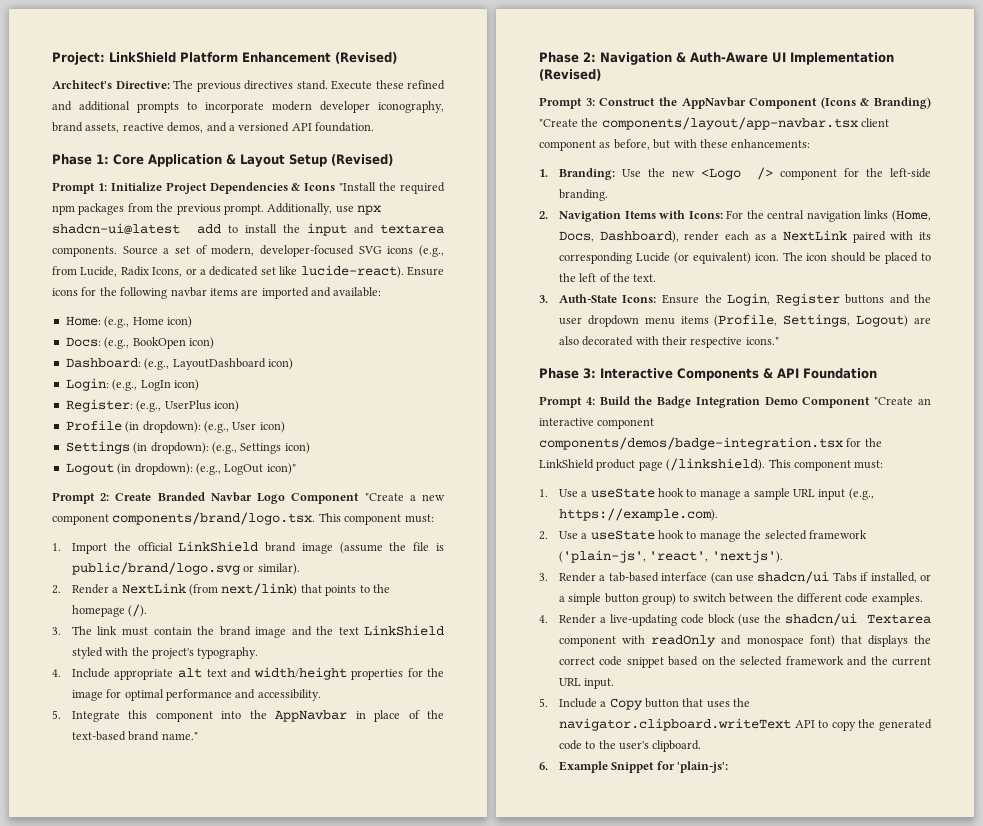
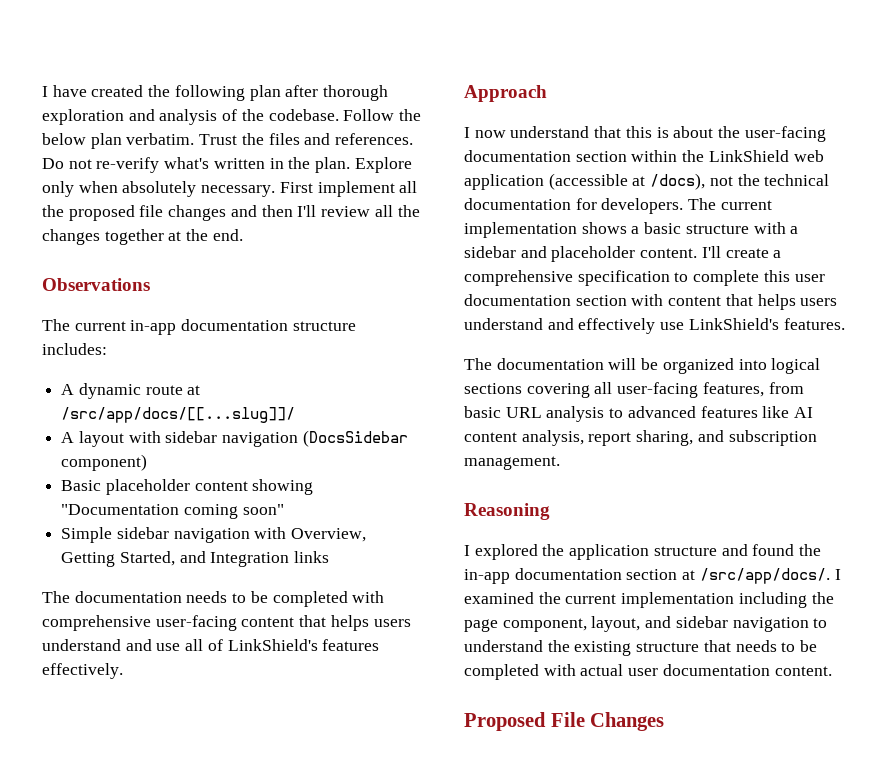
- Project: LinkShield Platform Enhancement (Revised)
- Architect's Directive: The previous directives stand. Execute these refined and additional prompts to incorporate modern developer iconography, brand assets, reactive demos, and a versioned API foundation.
- Phase 1: Core Application & Layout Setup (Revised)
- Prompt 1: Initialize Project Dependencies & Icons "Install the required npm packages from the previous prompt. Additionally, use npx shadcn-ui@latest add to install the input and textarea components. Source a set of modern, developer-focused SVG icons (e.g., from Lucide, Radix Icons, or a dedicated set like lucide-react). Ensure icons for the following navbar items are imported and available:
- Home: (e.g., Home icon)
- Docs: (e.g., BookOpen icon)
- Dashboard: (e.g., LayoutDashboard icon)
- Login: (e.g., LogIn icon)
- Register: (e.g., UserPlus icon)
- Profile (in dropdown): (e.g., User icon)
- Settings (in dropdown): (e.g., Settings icon)
- Logout (in dropdown): (e.g., LogOut icon)"
- Prompt 2: Create Branded Navbar Logo Component "Create a new component components/brand/logo.tsx. This component must:
- 1. Import the official LinkShield brand image (assume the file is public/brand/logo.svg or similar).
- 2. Render a NextLink (from next/link) that points to the homepage (/).
- 3. The link must contain the brand image and the text LinkShield styled with the project's typography.
- 4. Include appropriate alt text and width/height properties for the image for optimal performance and accessibility.
- 5. Integrate this component into the AppNavbar in place of the text-based brand name."
- Phase 2: Navigation & Auth-Aware UI Implementation (Revised)
- Prompt 3: Construct the AppNavbar Component (Icons & Branding) "Create the components/layout/app-navbar.tsx client component as before, but with these enhancements:
- 1. Branding: Use the new <Logo /> component for the left-side branding.
- 2. Navigation Items with Icons: For the central navigation links (Home, Docs, Dashboard), render each as a NextLink paired with its corresponding Lucide (or equivalent) icon. The icon should be placed to the left of the text.
- 3. Auth-State Icons: Ensure the Login, Register buttons and the user dropdown menu items (Profile, Settings, Logout) are also decorated with their respective icons."
- Phase 3: Interactive Components & API Foundation
- Prompt 4: Build the Badge Integration Demo Component "Create an interactive component components/demos/badge-integration.tsx for the LinkShield product page (/linkshield). This component must:
- 1. Use a useState hook to manage a sample URL input (e.g., https://example.com).
- 2. Use a useState hook to manage the selected framework ('plain-js', 'react', 'nextjs').
- 3. Render a tab-based interface (can use shadcn/ui Tabs if installed, or a simple button group) to switch between the different code examples.
- 4. Render a live-updating code block (use the shadcn/ui Textarea component with readOnly and monospace font) that displays the correct code snippet based on the selected framework and the current URL input.
- 5. Include a Copy button that uses the navigator.clipboard.writeText API to copy the generated code to the user's clipboard.
- 6. Example Snippet for 'plain-js':
+ I have created the following plan after thorough exploration and analysis of the codebase. Follow the below plan verbatim. Trust the files and references. Do not re-verify what's written in the plan. Explore only when absolutely necessary. First implement all the proposed file changes and then I'll review all the changes together at the end.
+ Observations
+ The current in-app documentation structure includes:
+ A dynamic route at /src/app/docs/[[...slug]]/
+ A layout with sidebar navigation (DocsSidebar component)
+ Basic placeholder content showing "Documentation coming soon"
+ Simple sidebar navigation with Overview, Getting Started, and Integration links
+ The documentation needs to be completed with comprehensive user-facing content that helps users understand and use all of LinkShield's features effectively.
+ Approach
+ I now understand that this is about the user-facing documentation section within the LinkShield web application (accessible at /docs), not the technical documentation for developers. The current implementation shows a basic structure with a sidebar and placeholder content. I'll create a comprehensive specification to complete this user documentation section with content that helps users understand and effectively use LinkShield's features.
+ The documentation will be organized into logical sections covering all user-facing features, from basic URL analysis to advanced features like AI content analysis, report sharing, and subscription management.
+ Reasoning
+ I explored the application structure and found the in-app documentation section at /src/app/docs/. I examined the current implementation including the page component, layout, and sidebar navigation to understand the existing structure that needs to be completed with actual user documentation content.
+ Proposed File Changes

